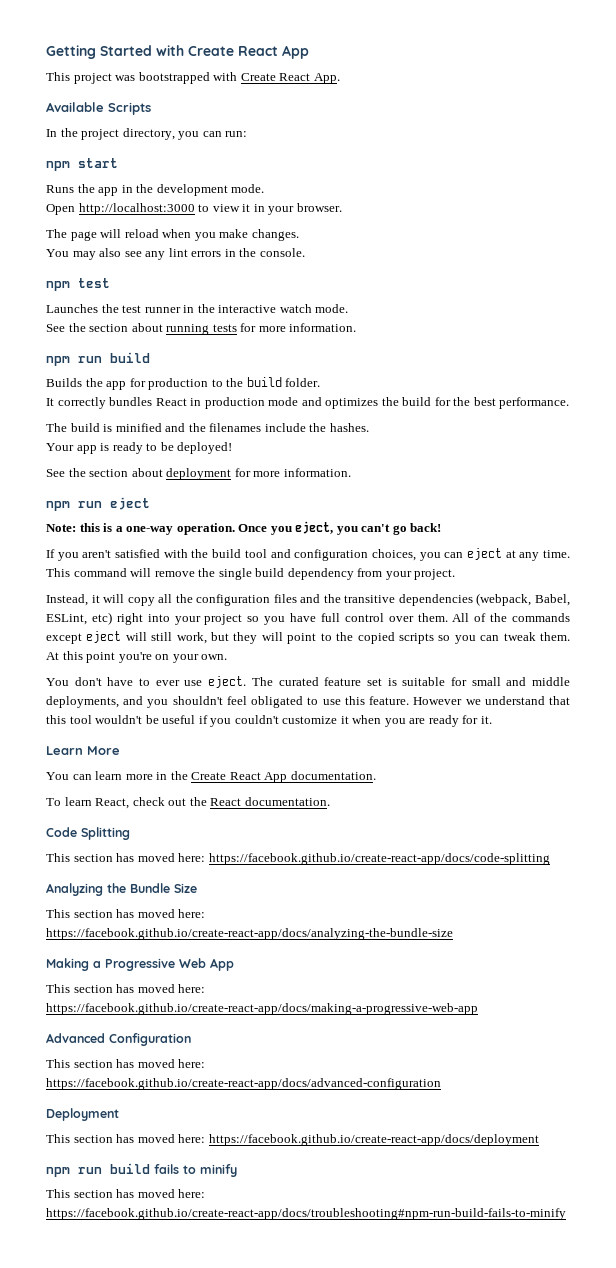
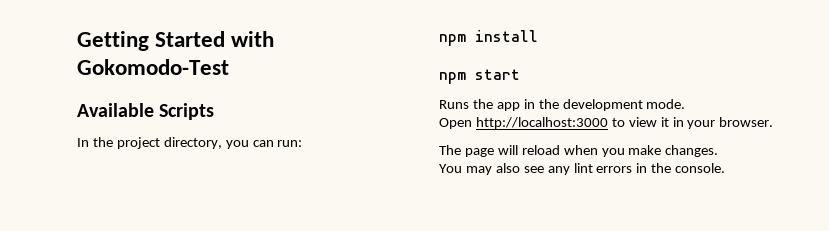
- Getting Started with Create React App
- This project was bootstrapped with Create React App.
+ Getting Started with Gokomodo-Test
+ npm install
- npm test
- Launches the test runner in the interactive watch mode.
- See the section about running tests for more information.
- npm run build
- Builds the app for production to the build folder.
- It correctly bundles React in production mode and optimizes the build for the best performance.
- The build is minified and the filenames include the hashes.
- Your app is ready to be deployed!
- See the section about deployment for more information.
- npm run eject
- Note: this is a one-way operation. Once you eject, you can't go back!
- If you aren't satisfied with the build tool and configuration choices, you can eject at any time. This command will remove the single build dependency from your project.
- Instead, it will copy all the configuration files and the transitive dependencies (webpack, Babel, ESLint, etc) right into your project so you have full control over them. All of the commands except eject will still work, but they will point to the copied scripts so you can tweak them. At this point you're on your own.
- You don't have to ever use eject. The curated feature set is suitable for small and middle deployments, and you shouldn't feel obligated to use this feature. However we understand that this tool wouldn't be useful if you couldn't customize it when you are ready for it.
- Learn More
- You can learn more in the Create React App documentation.
- To learn React, check out the React documentation.
- Code Splitting
- This section has moved here: https://facebook.github.io/create-react-app/docs/code-splitting
- Analyzing the Bundle Size
- This section has moved here: https://facebook.github.io/create-react-app/docs/analyzing-the-bundle-size
- Making a Progressive Web App
- This section has moved here: https://facebook.github.io/create-react-app/docs/making-a-progressive-web-app
- Advanced Configuration
- This section has moved here: https://facebook.github.io/create-react-app/docs/advanced-configuration
- Deployment
- This section has moved here: https://facebook.github.io/create-react-app/docs/deployment
- npm run build fails to minify
- This section has moved here: https://facebook.github.io/create-react-app/docs/troubleshooting#npm-run-build-fails-to-minify

